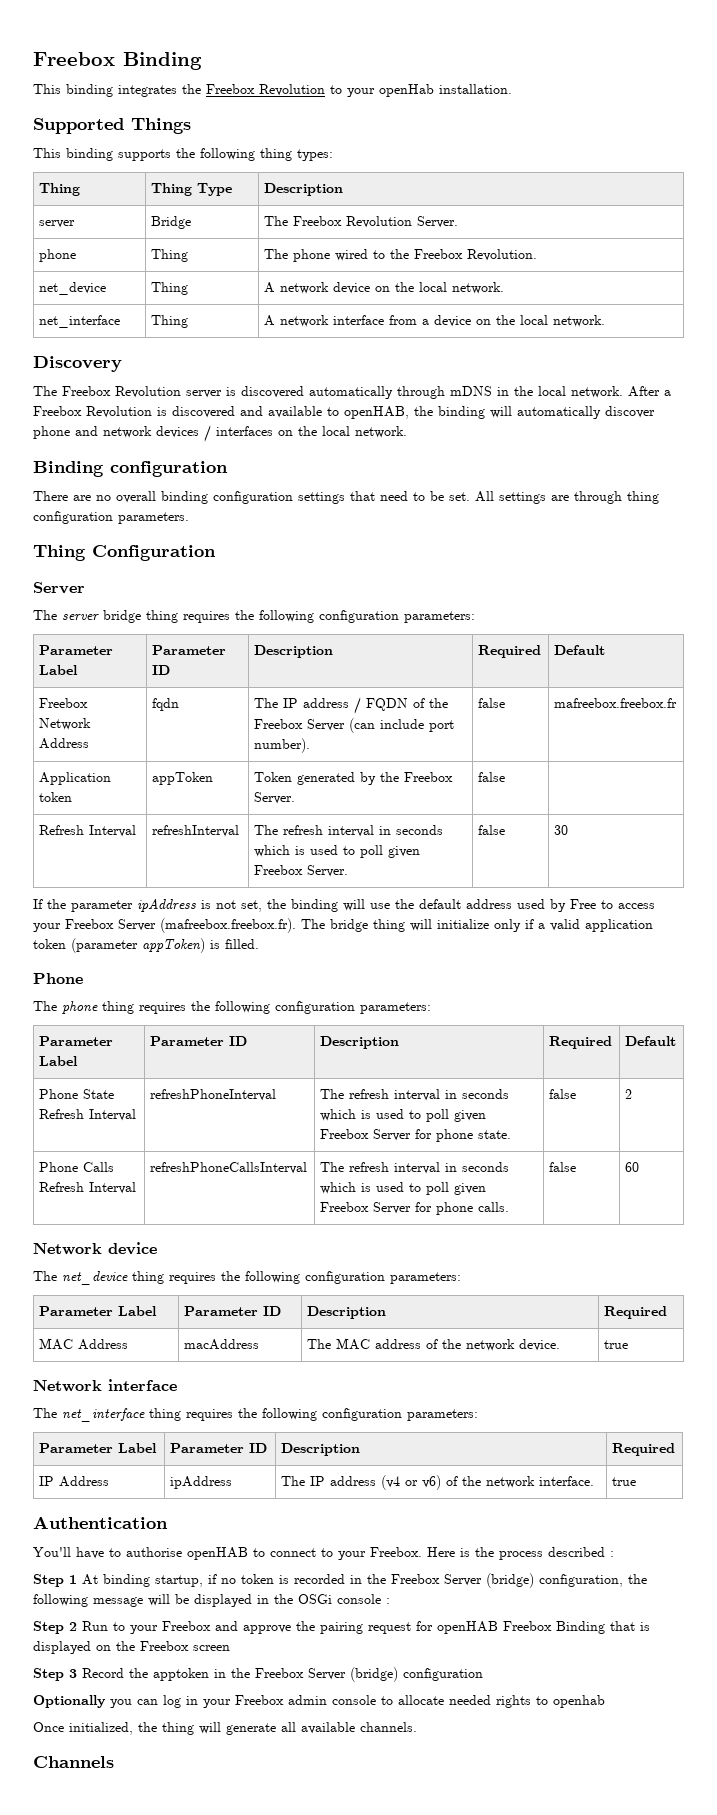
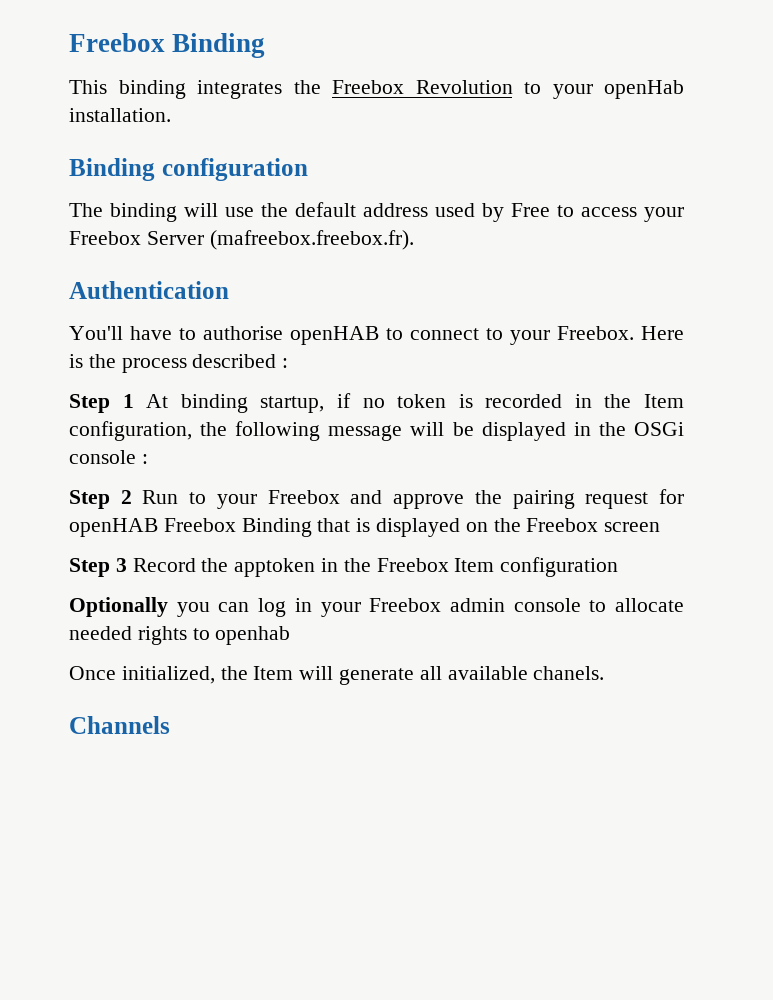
- Supported Things
- This binding supports the following thing types:
- Thing | Thing Type | Description
- server | Bridge | The Freebox Revolution Server.
- phone | Thing | The phone wired to the Freebox Revolution.
- net_device | Thing | A network device on the local network.
- net_interface | Thing | A network interface from a device on the local network.
- Discovery
- The Freebox Revolution server is discovered automatically through mDNS in the local network. After a Freebox Revolution is discovered and available to openHAB, the binding will automatically discover phone and network devices / interfaces on the local network.
  Binding configuration
- There are no overall binding configuration settings that need to be set. All settings are through thing configuration parameters.
- Thing Configuration
- Server
- The server bridge thing requires the following configuration parameters:
- Parameter Label | Parameter ID | Description | Required | Default
- Freebox Network Address | fqdn | The IP address / FQDN of the Freebox Server (can include port number). | false | mafreebox.freebox.fr
- Application token | appToken | Token generated by the Freebox Server. | false |
- Refresh Interval | refreshInterval | The refresh interval in seconds which is used to poll given Freebox Server. | false | 30
- If the parameter ipAddress is not set, the binding will use the default address used by Free to access your Freebox Server (mafreebox.freebox.fr). The bridge thing will initialize only if a valid application token (parameter appToken) is filled.
- Phone
- The phone thing requires the following configuration parameters:
- Parameter Label | Parameter ID | Description | Required | Default
- Phone State Refresh Interval | refreshPhoneInterval | The refresh interval in seconds which is used to poll given Freebox Server for phone state. | false | 2
- Phone Calls Refresh Interval | refreshPhoneCallsInterval | The refresh interval in seconds which is used to poll given Freebox Server for phone calls. | false | 60
- Network device
- The net_device thing requires the following configuration parameters:
- Parameter Label | Parameter ID | Description | Required
- MAC Address | macAddress | The MAC address of the network device. | true
- Network interface
- The net_interface thing requires the following configuration parameters:
- Parameter Label | Parameter ID | Description | Required
- IP Address | ipAddress | The IP address (v4 or v6) of the network interface. | true
+ The binding will use the default address used by Free to access your Freebox Server (mafreebox.freebox.fr).
- Step 1 At binding startup, if no token is recorded in the Freebox Server (bridge) configuration, the following message will be displayed in the OSGi console :
+ Step 1 At binding startup, if no token is recorded in the Item configuration, the following message will be displayed in the OSGi console :
- Step 3 Record the apptoken in the Freebox Server (bridge) configuration
+ Step 3 Record the apptoken in the Freebox Item configuration
- Once initialized, the thing will generate all available channels.
+ Once initialized, the Item will generate all available chanels.

